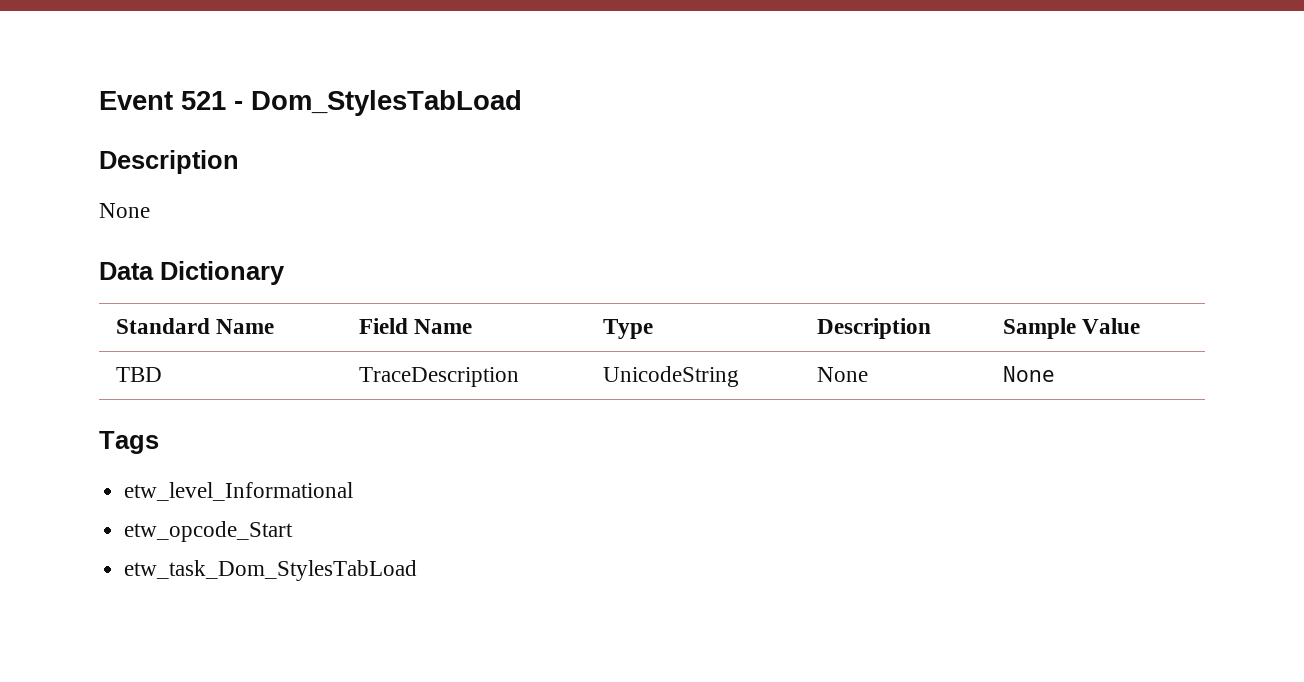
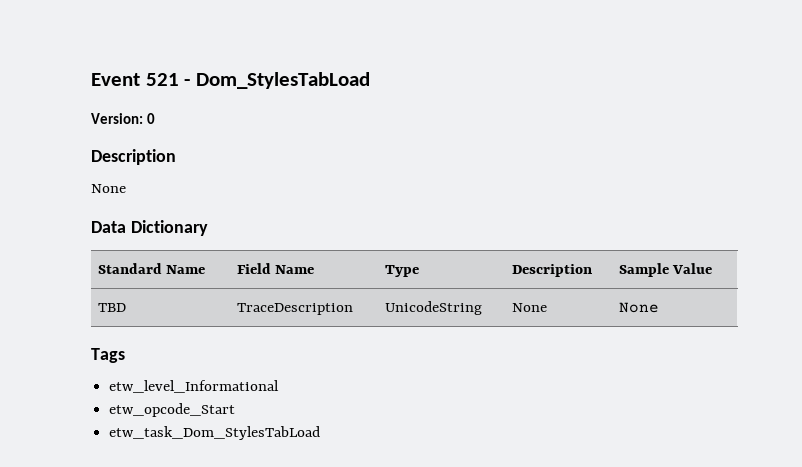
+ Version: 0

